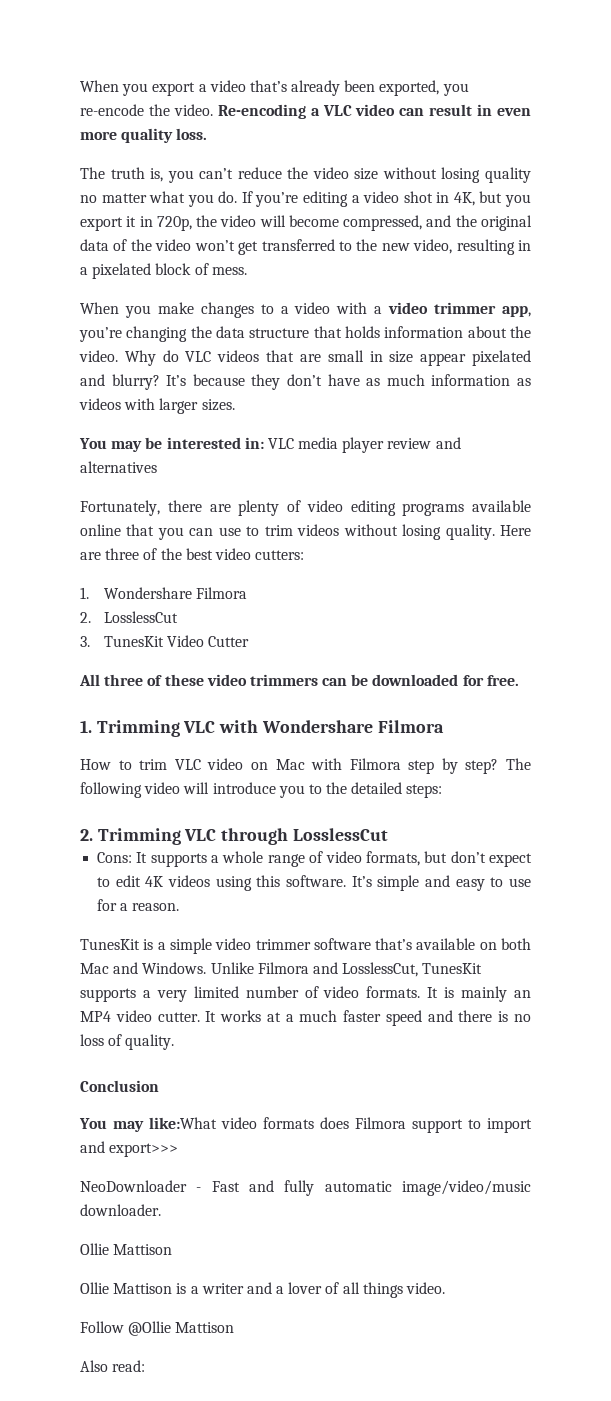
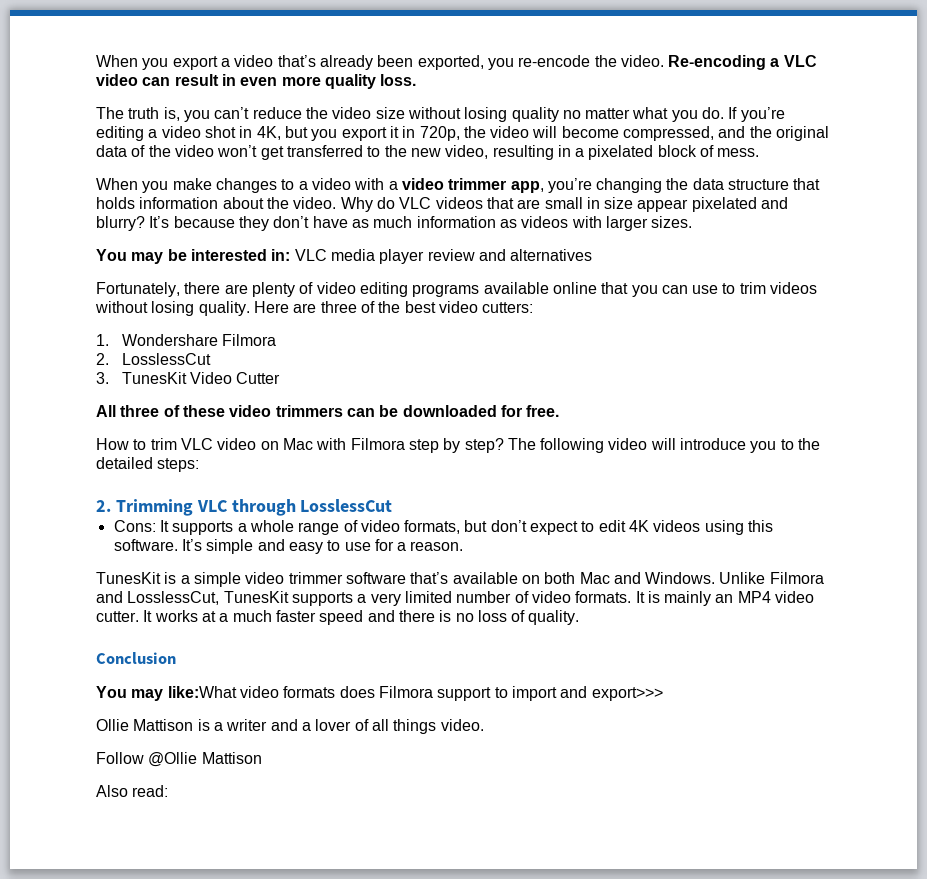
- 1. Trimming VLC with Wondershare Filmora
- NeoDownloader - Fast and fully automatic image/video/music downloader.
- Ollie Mattison

